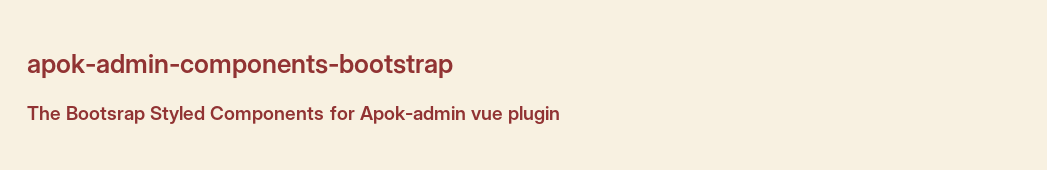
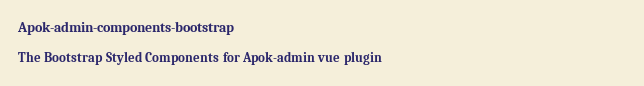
- apok-admin-components-bootstrap
+ Apok-admin-components-bootstrap
- The Bootsrap Styled Components for Apok-admin vue plugin
+ The Bootstrap Styled Components for Apok-admin vue plugin

